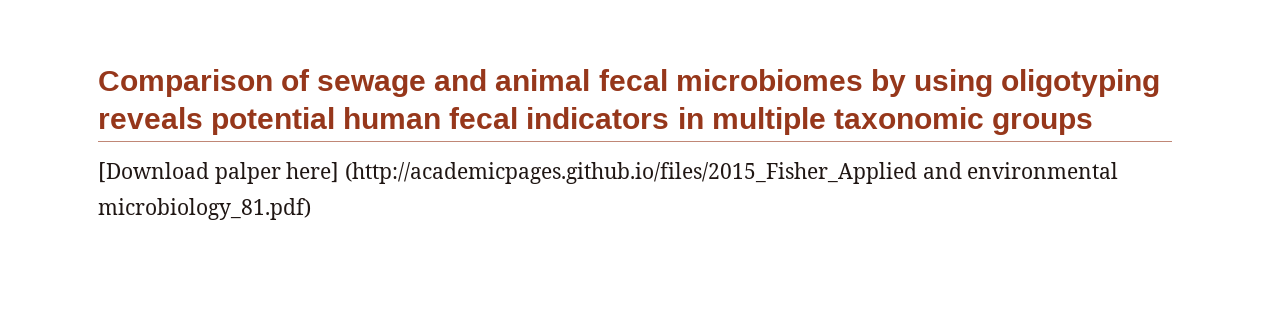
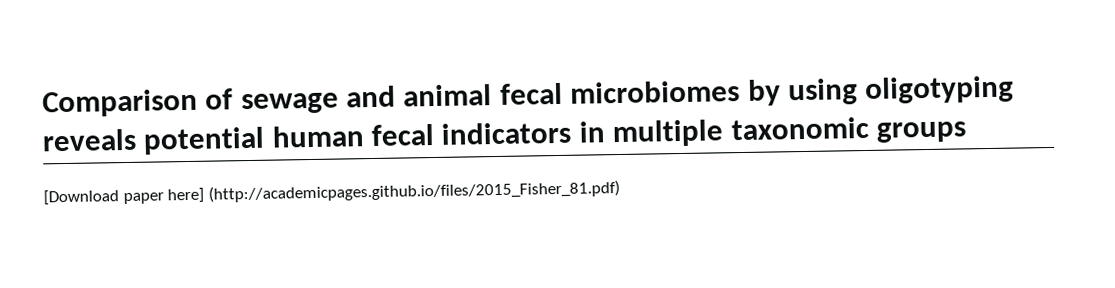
- [Download palper here] (http://academicpages.github.io/files/2015_Fisher_Applied and environmental microbiology_81.pdf)
+ [Download paper here] (http://academicpages.github.io/files/2015_Fisher_81.pdf)

